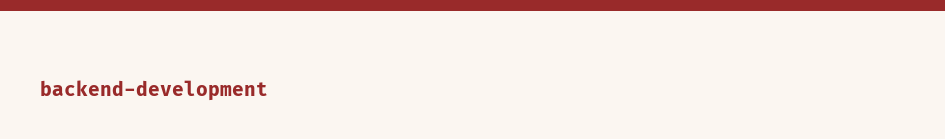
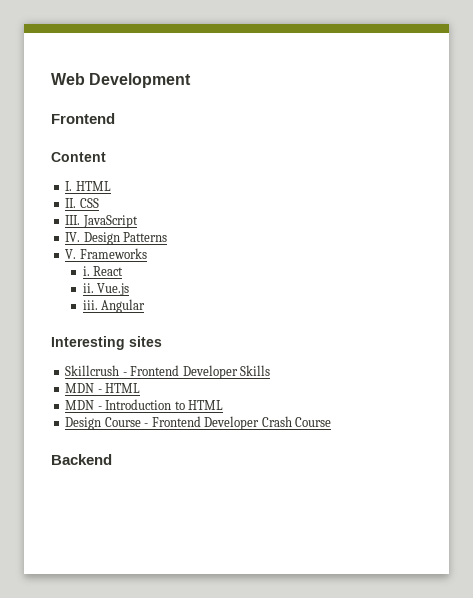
- backend-development
+ Web Development
+ Frontend
+ Content
+ I. HTML
+ II. CSS
+ III. JavaScript
+ IV. Design Patterns
+ V. Frameworks
+ i. React
+ ii. Vue.js
+ iii. Angular
+ Interesting sites
+ Skillcrush - Frontend Developer Skills
+ MDN - HTML
+ MDN - Introduction to HTML
+ Design Course - Frontend Developer Crash Course
+ Backend

